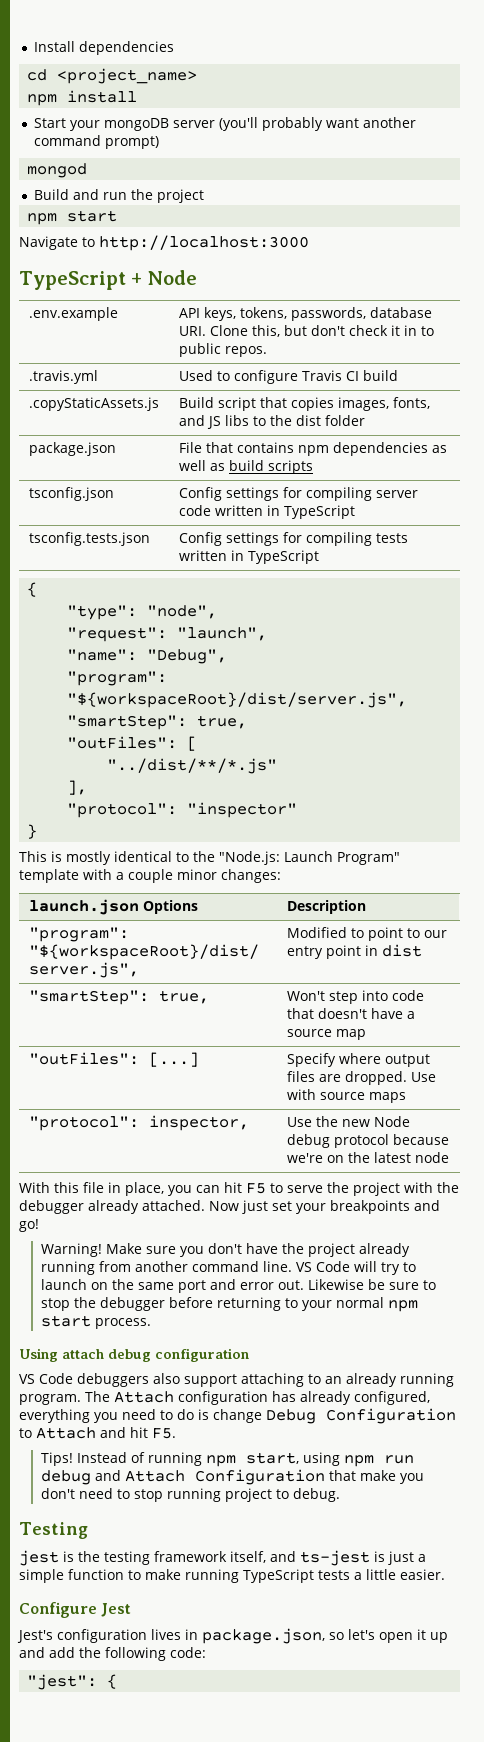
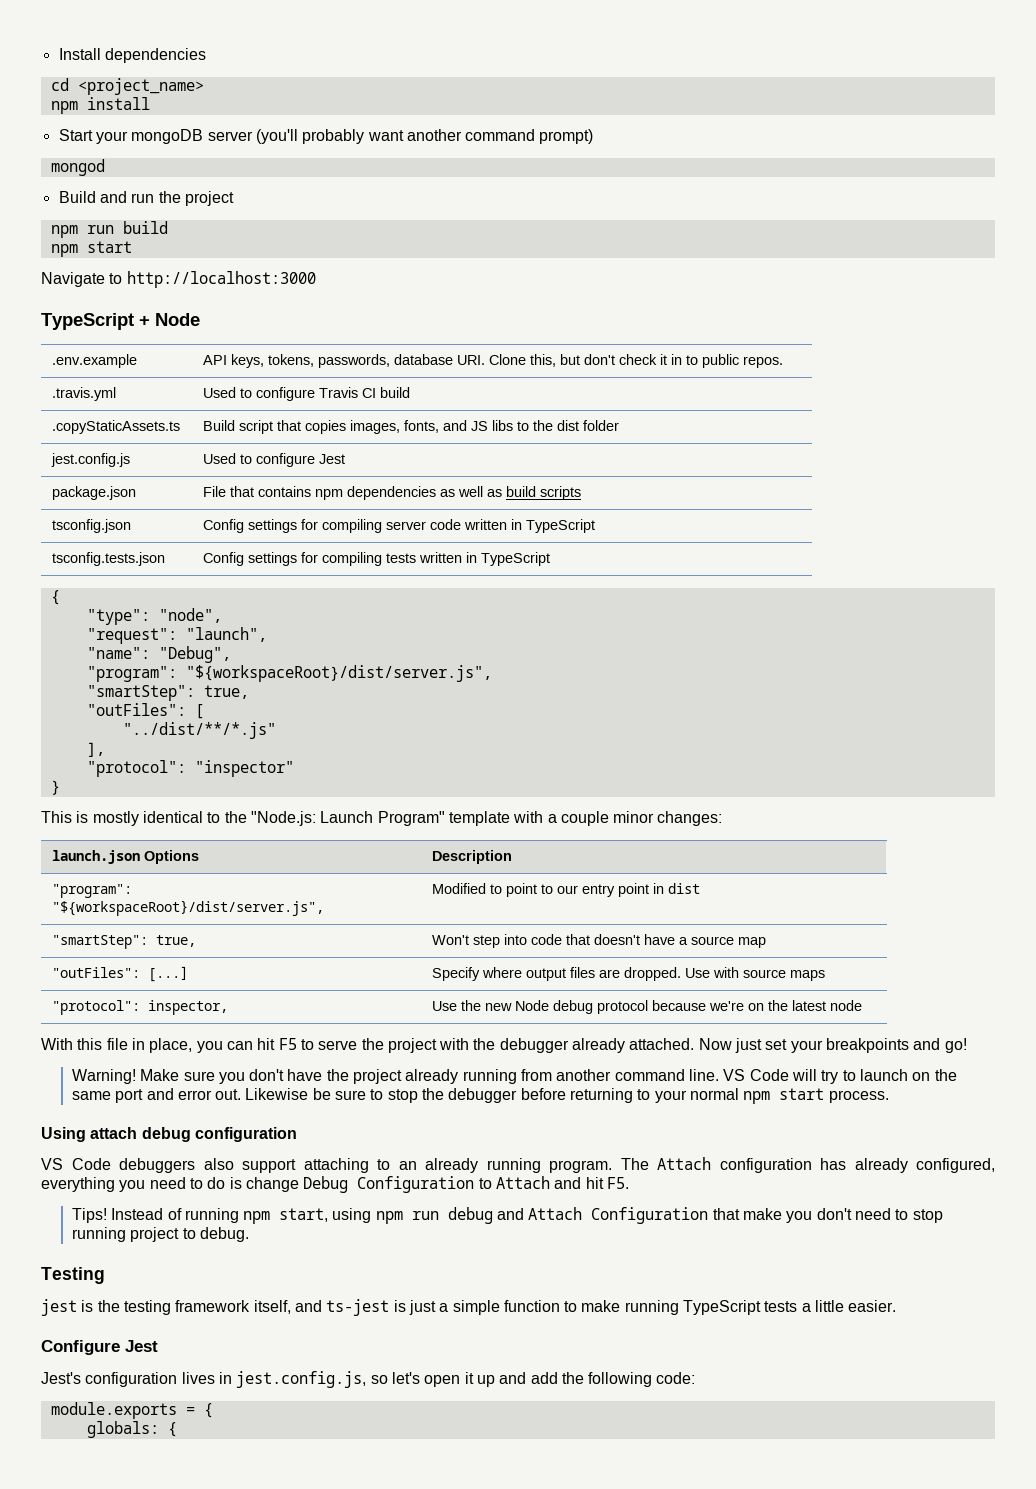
+ npm run build
- .copyStaticAssets.js | Build script that copies images, fonts, and JS libs to the dist folder
+ .copyStaticAssets.ts | Build script that copies images, fonts, and JS libs to the dist folder
+ jest.config.js | Used to configure Jest
- Jest's configuration lives in package.json, so let's open it up and add the following code:
+ Jest's configuration lives in jest.config.js, so let's open it up and add the following code:
- "jest": {
+ module.exports = {
+ globals: {

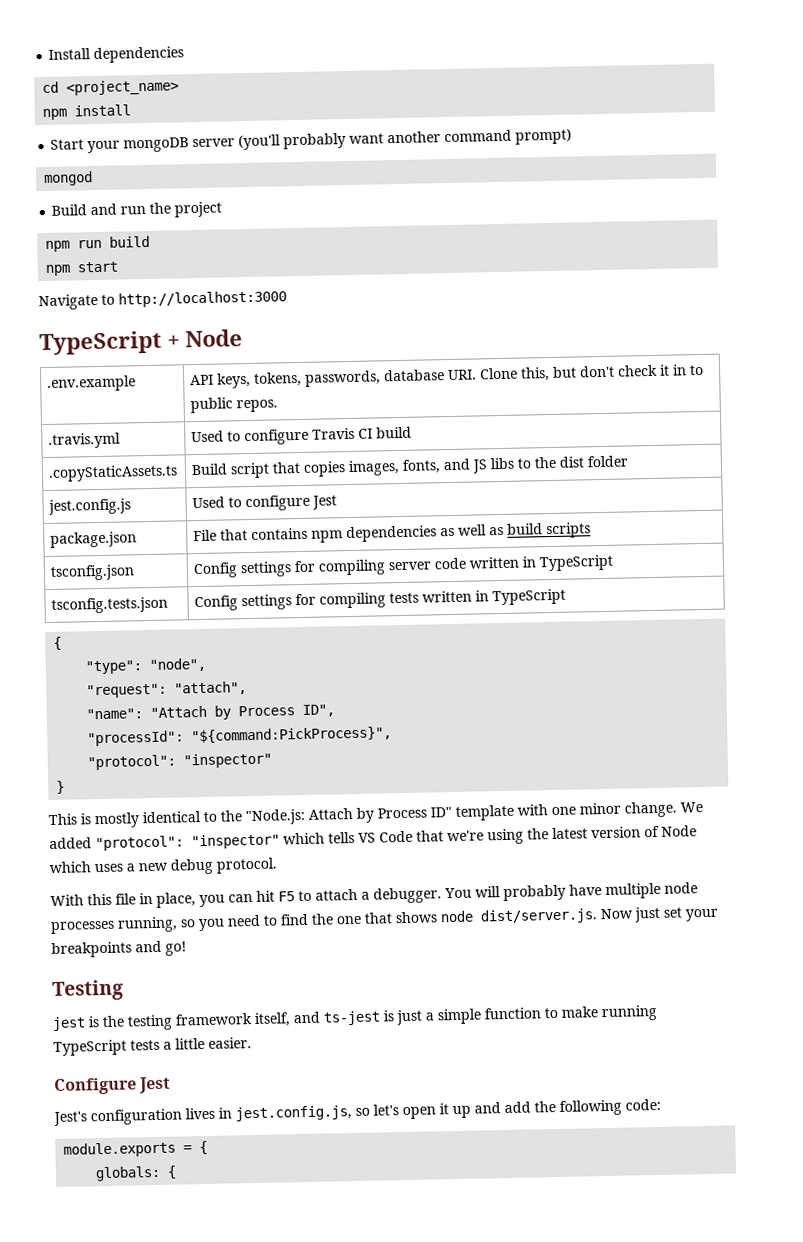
- "request": "launch",
+ "request": "attach",
- "name": "Debug",
- "program": "${workspaceRoot}/dist/server.js",
- "smartStep": true,
- "outFiles": [
- "../dist/**/*.js"
- ],
+ "name": "Attach by Process ID",
+ "processId": "${command:PickProcess}",
- This is mostly identical to the "Node.js: Launch Program" template with a couple minor changes:
- launch.json Options | Description
- "program": "${workspaceRoot}/dist/server.js", | Modified to point to our entry point in dist
- "smartStep": true, | Won't step into code that doesn't have a source map
- "outFiles": [...] | Specify where output files are dropped. Use with source maps
- "protocol": inspector, | Use the new Node debug protocol because we're on the latest node
+ This is mostly identical to the "Node.js: Attach by Process ID" template with one minor change. We added "protocol": "inspector" which tells VS Code that we're using the latest version of Node which uses a new debug protocol.
- With this file in place, you can hit F5 to serve the project with the debugger already attached. Now just set your breakpoints and go!
+ With this file in place, you can hit F5 to attach a debugger. You will probably have multiple node processes running, so you need to find the one that shows node dist/server.js. Now just set your breakpoints and go!
- Warning! Make sure you don't have the project already running from another command line. VS Code will try to launch on the same port and error out. Likewise be sure to stop the debugger before returning to your normal npm start process.
- Using attach debug configuration
- VS Code debuggers also support attaching to an already running program. The Attach configuration has already configured, everything you need to do is change Debug Configuration to Attach and hit F5.
- Tips! Instead of running npm start, using npm run debug and Attach Configuration that make you don't need to stop running project to debug.

